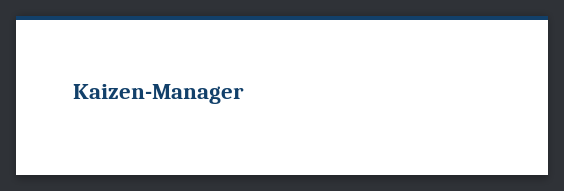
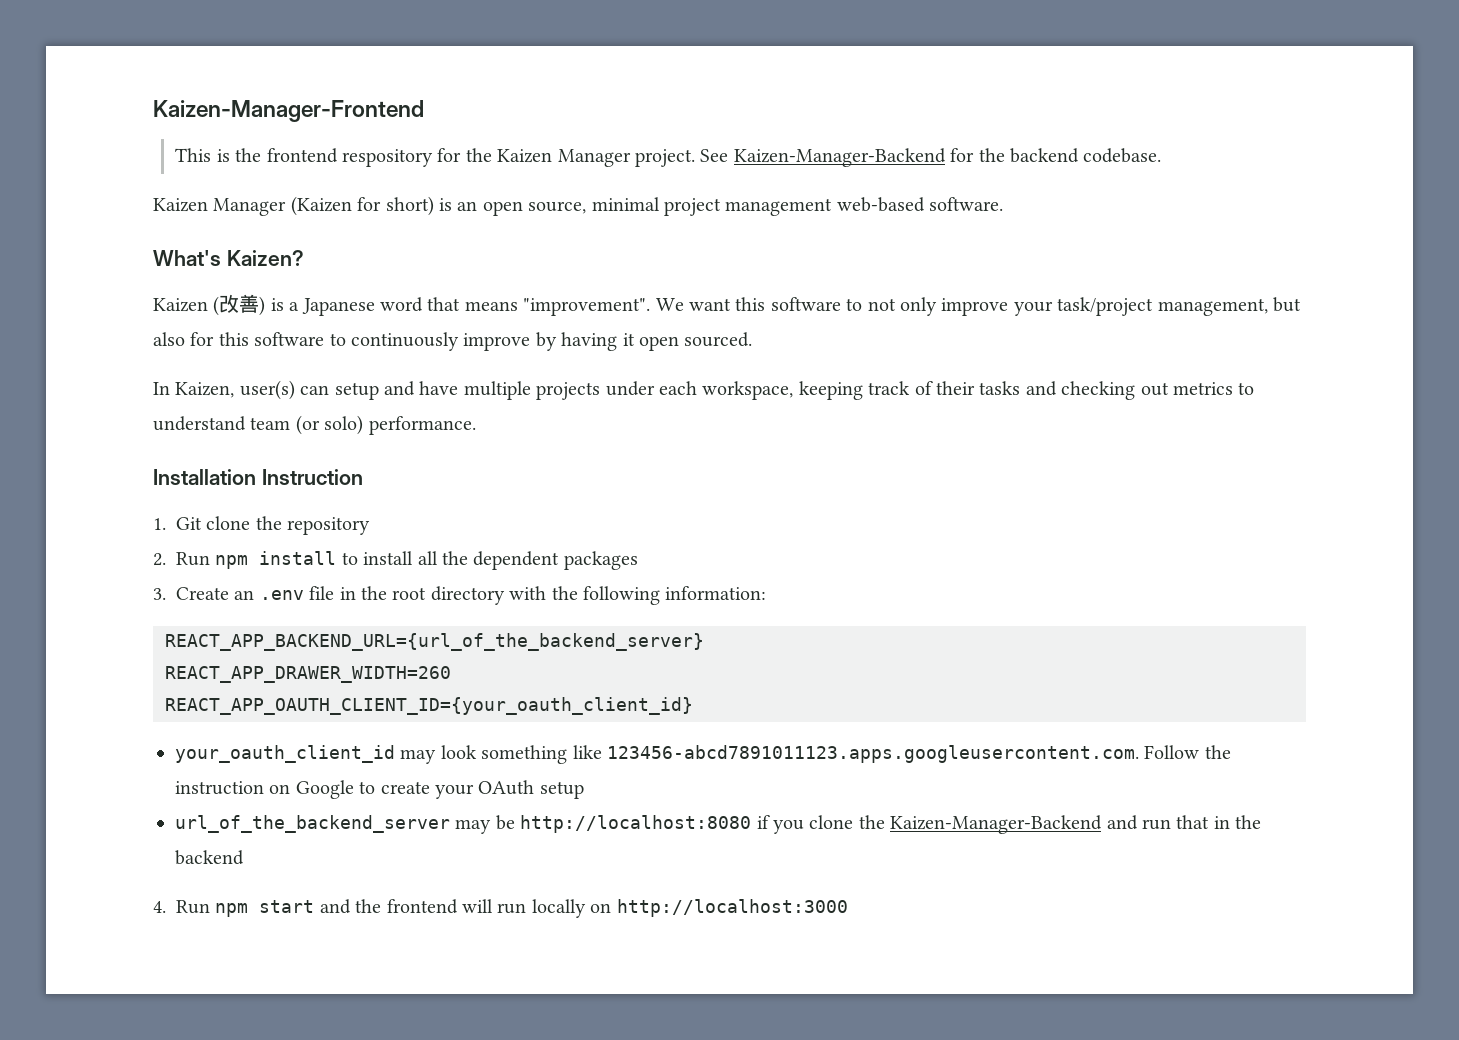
- Kaizen-Manager
+ Kaizen-Manager-Frontend
+ This is the frontend respository for the Kaizen Manager project. See Kaizen-Manager-Backend for the backend codebase.
+ Kaizen Manager (Kaizen for short) is an open source, minimal project management web-based software.
+ What's Kaizen?
+ Kaizen (改善) is a Japanese word that means "improvement". We want this software to not only improve your task/project management, but also for this software to continuously improve by having it open sourced.
+ In Kaizen, user(s) can setup and have multiple projects under each workspace, keeping track of their tasks and checking out metrics to understand team (or solo) performance.
+ Installation Instruction
+ 1. Git clone the repository
+ 2. Run npm install to install all the dependent packages
+ 3. Create an .env file in the root directory with the following information:
+ REACT_APP_BACKEND_URL={url_of_the_backend_server}
+ REACT_APP_DRAWER_WIDTH=260
+ REACT_APP_OAUTH_CLIENT_ID={your_oauth_client_id}
+ your_oauth_client_id may look something like 123456-abcd7891011123.apps.googleusercontent.com. Follow the instruction on Google to create your OAuth setup
+ url_of_the_backend_server may be http://localhost:8080 if you clone the Kaizen-Manager-Backend and run that in the backend
+ 4. Run npm start and the frontend will run locally on http://localhost:3000

